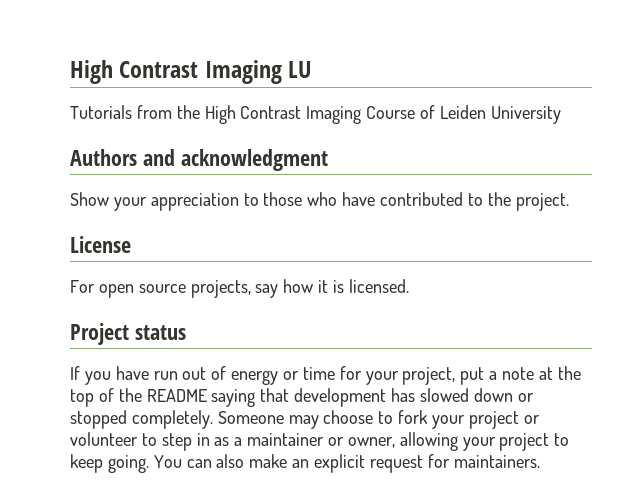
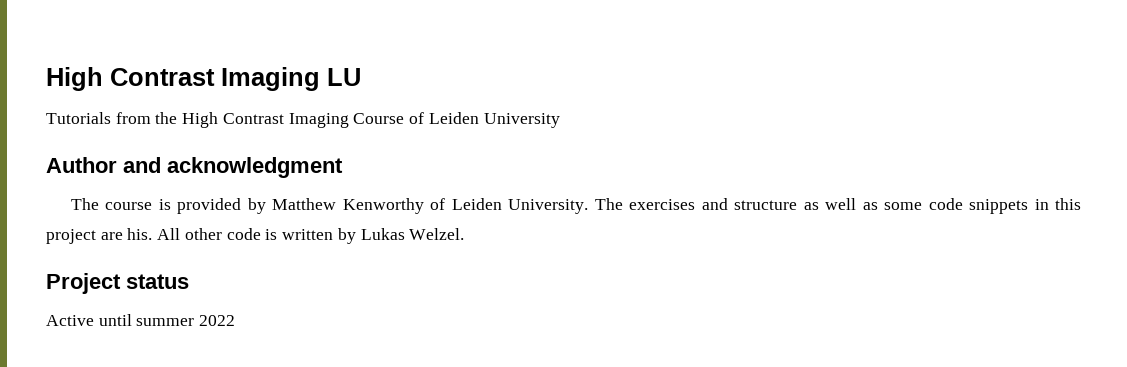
- Authors and acknowledgment
+ Author and acknowledgment
- Show your appreciation to those who have contributed to the project.
- License
- For open source projects, say how it is licensed.
+ The course is provided by Matthew Kenworthy of Leiden University. The exercises and structure as well as some code snippets in this project are his. All other code is written by Lukas Welzel.
  Project status
- If you have run out of energy or time for your project, put a note at the top of the README saying that development has slowed down or stopped completely. Someone may choose to fork your project or volunteer to step in as a maintainer or owner, allowing your project to keep going. You can also make an explicit request for maintainers.
+ Active until summer 2022

